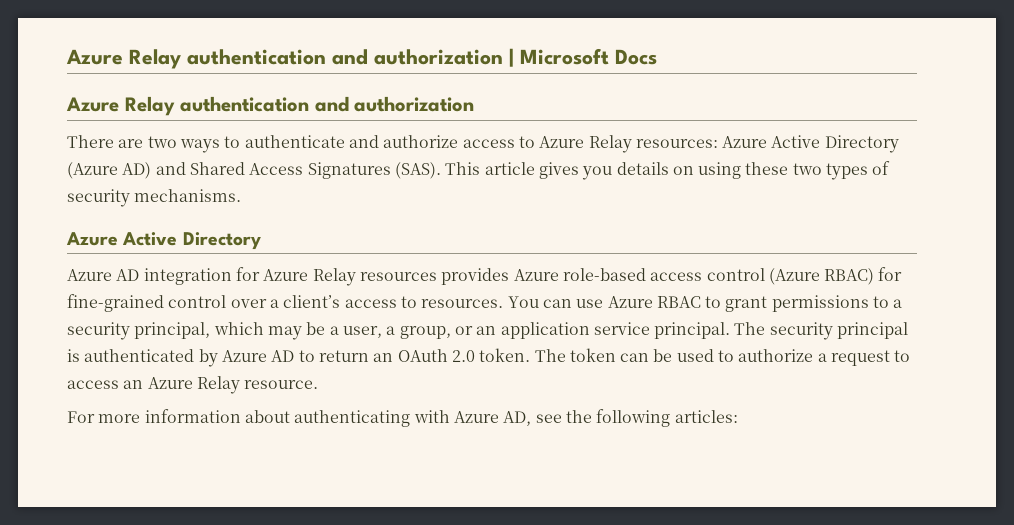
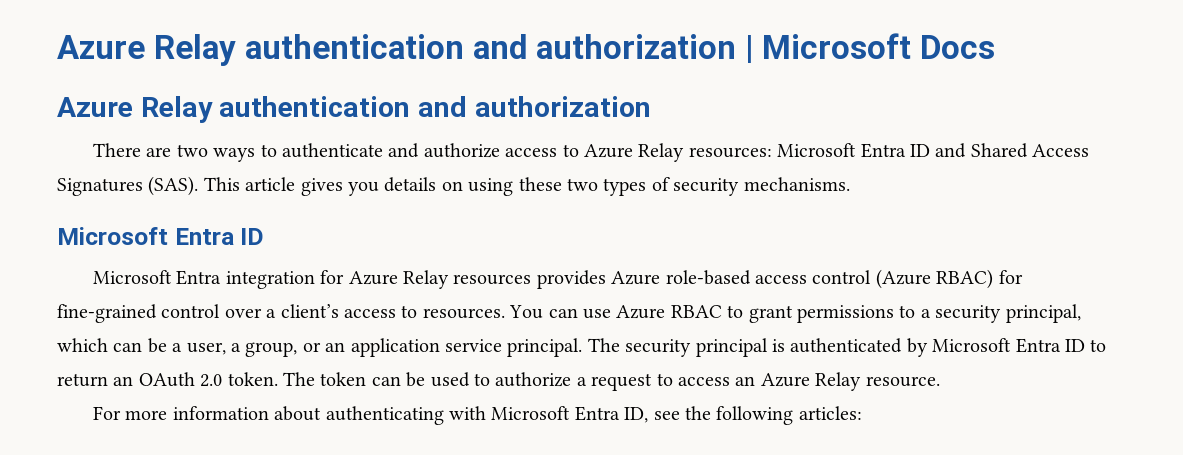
- There are two ways to authenticate and authorize access to Azure Relay resources: Azure Active Directory (Azure AD) and Shared Access Signatures (SAS).
+ There are two ways to authenticate and authorize access to Azure Relay resources: Microsoft Entra ID and Shared Access Signatures (SAS).
  This article gives you details on using these two types of security mechanisms.
- Azure Active Directory
- Azure AD integration for Azure Relay resources provides Azure role-based access control (Azure RBAC) for fine-grained control over a client’s access to resources.
+ Microsoft Entra ID
+ Microsoft Entra integration for Azure Relay resources provides Azure role-based access control (Azure RBAC) for fine-grained control over a client’s access to resources.
- You can use Azure RBAC to grant permissions to a security principal, which may be a user, a group, or an application service principal.
+ You can use Azure RBAC to grant permissions to a security principal, which can be a user, a group, or an application service principal.
- The security principal is authenticated by Azure AD to return an OAuth 2.0 token.
+ The security principal is authenticated by Microsoft Entra ID to return an OAuth 2.0 token.
- For more information about authenticating with Azure AD, see the following articles:
+ For more information about authenticating with Microsoft Entra ID, see the following articles:

